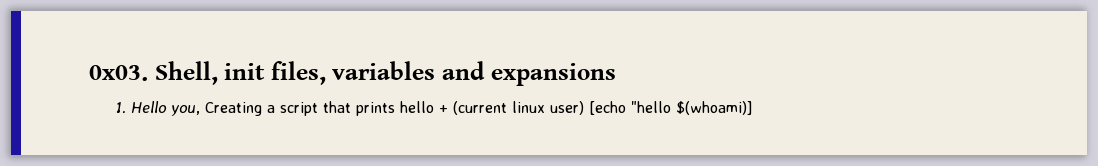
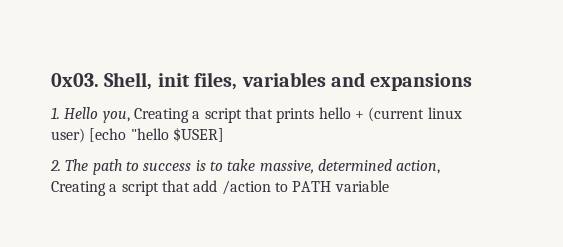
- 1. Hello you, Creating a script that prints hello + (current linux user) [echo "hello $(whoami)]
+ 1. Hello you, Creating a script that prints hello + (current linux user) [echo "hello $USER]
+ 2. The path to success is to take massive, determined action, Creating a script that add /action to PATH variable

